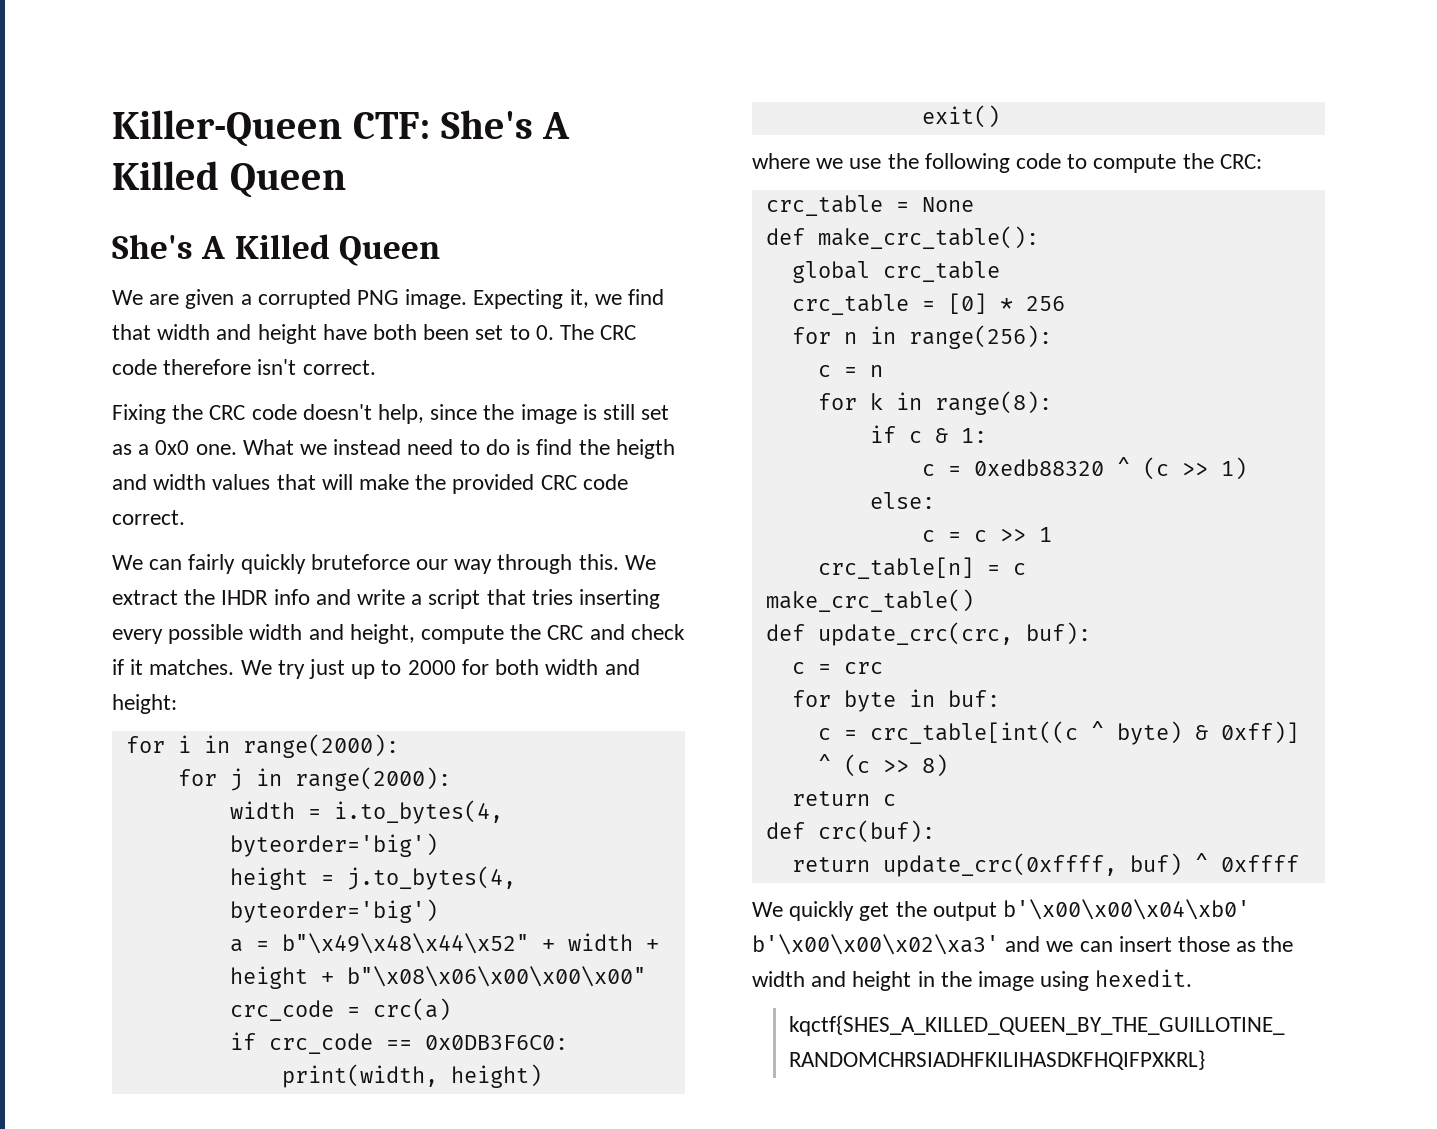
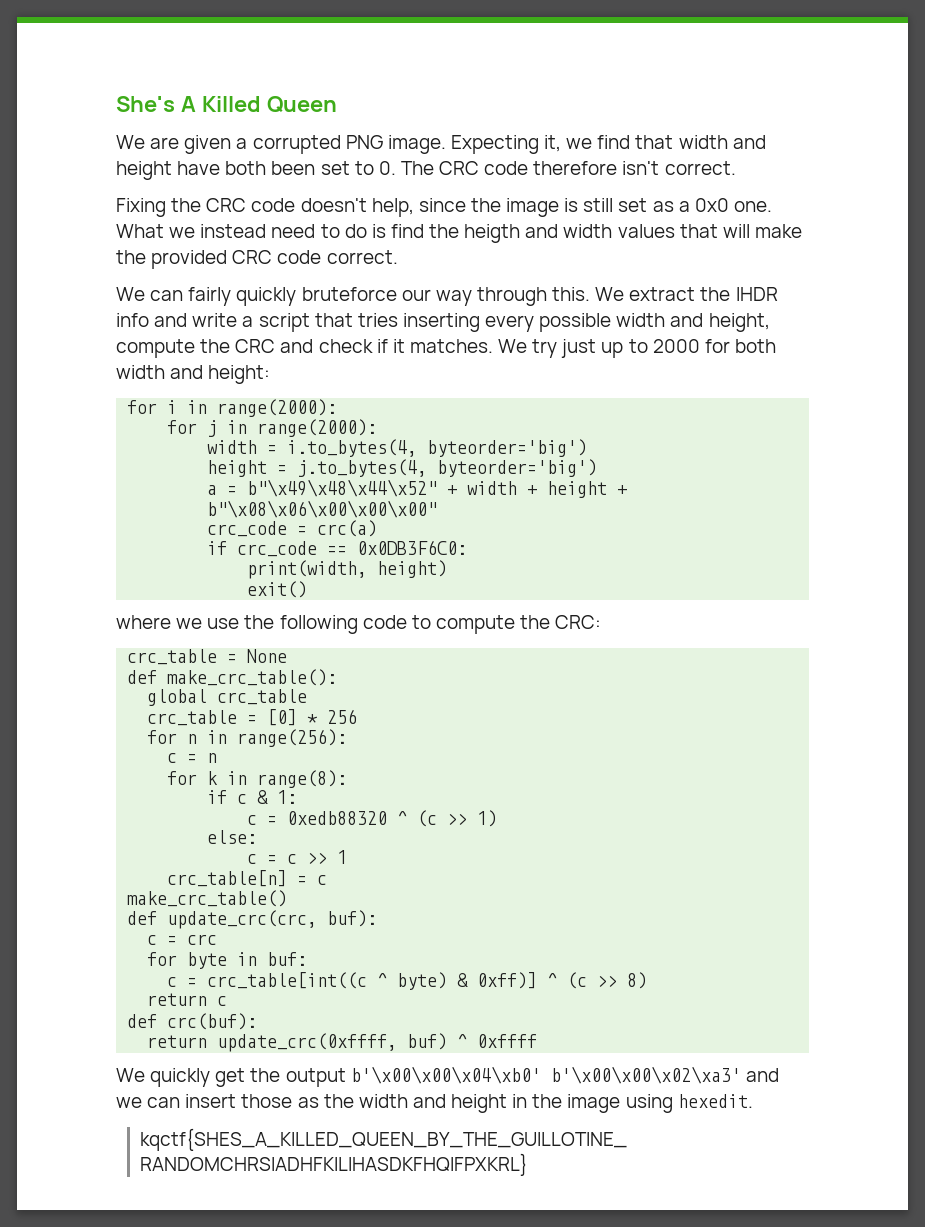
- Killer-Queen CTF: She's A Killed Queen

